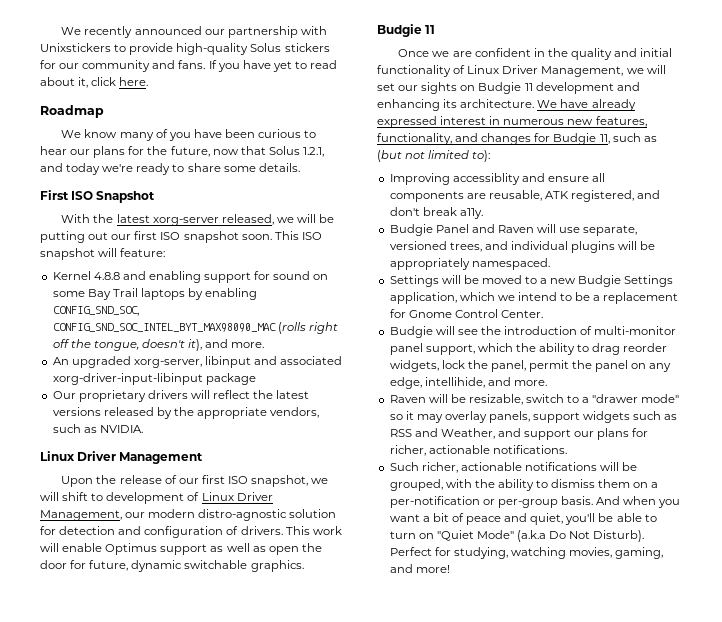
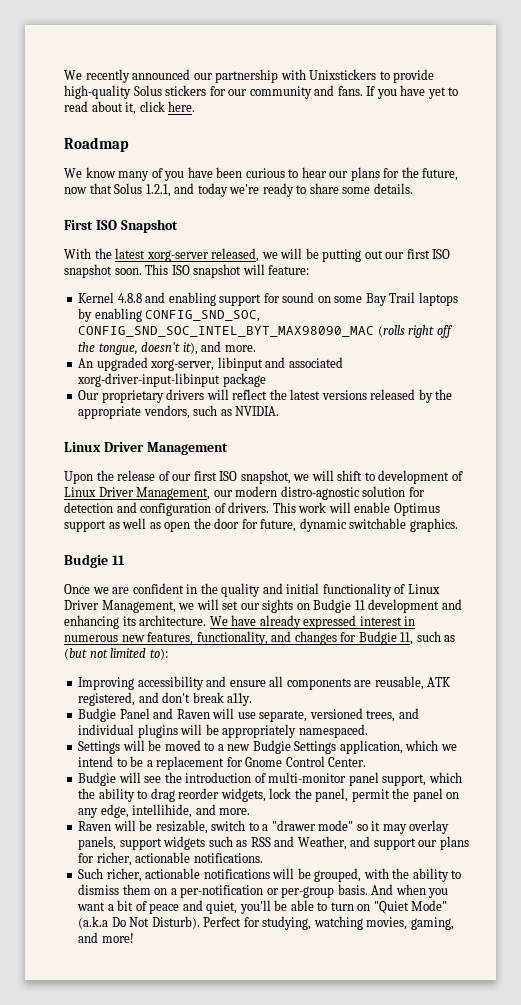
- Improving accessiblity and ensure all components are reusable, ATK registered, and don't break a11y.
+ Improving accessibility and ensure all components are reusable, ATK registered, and don't break a11y.

